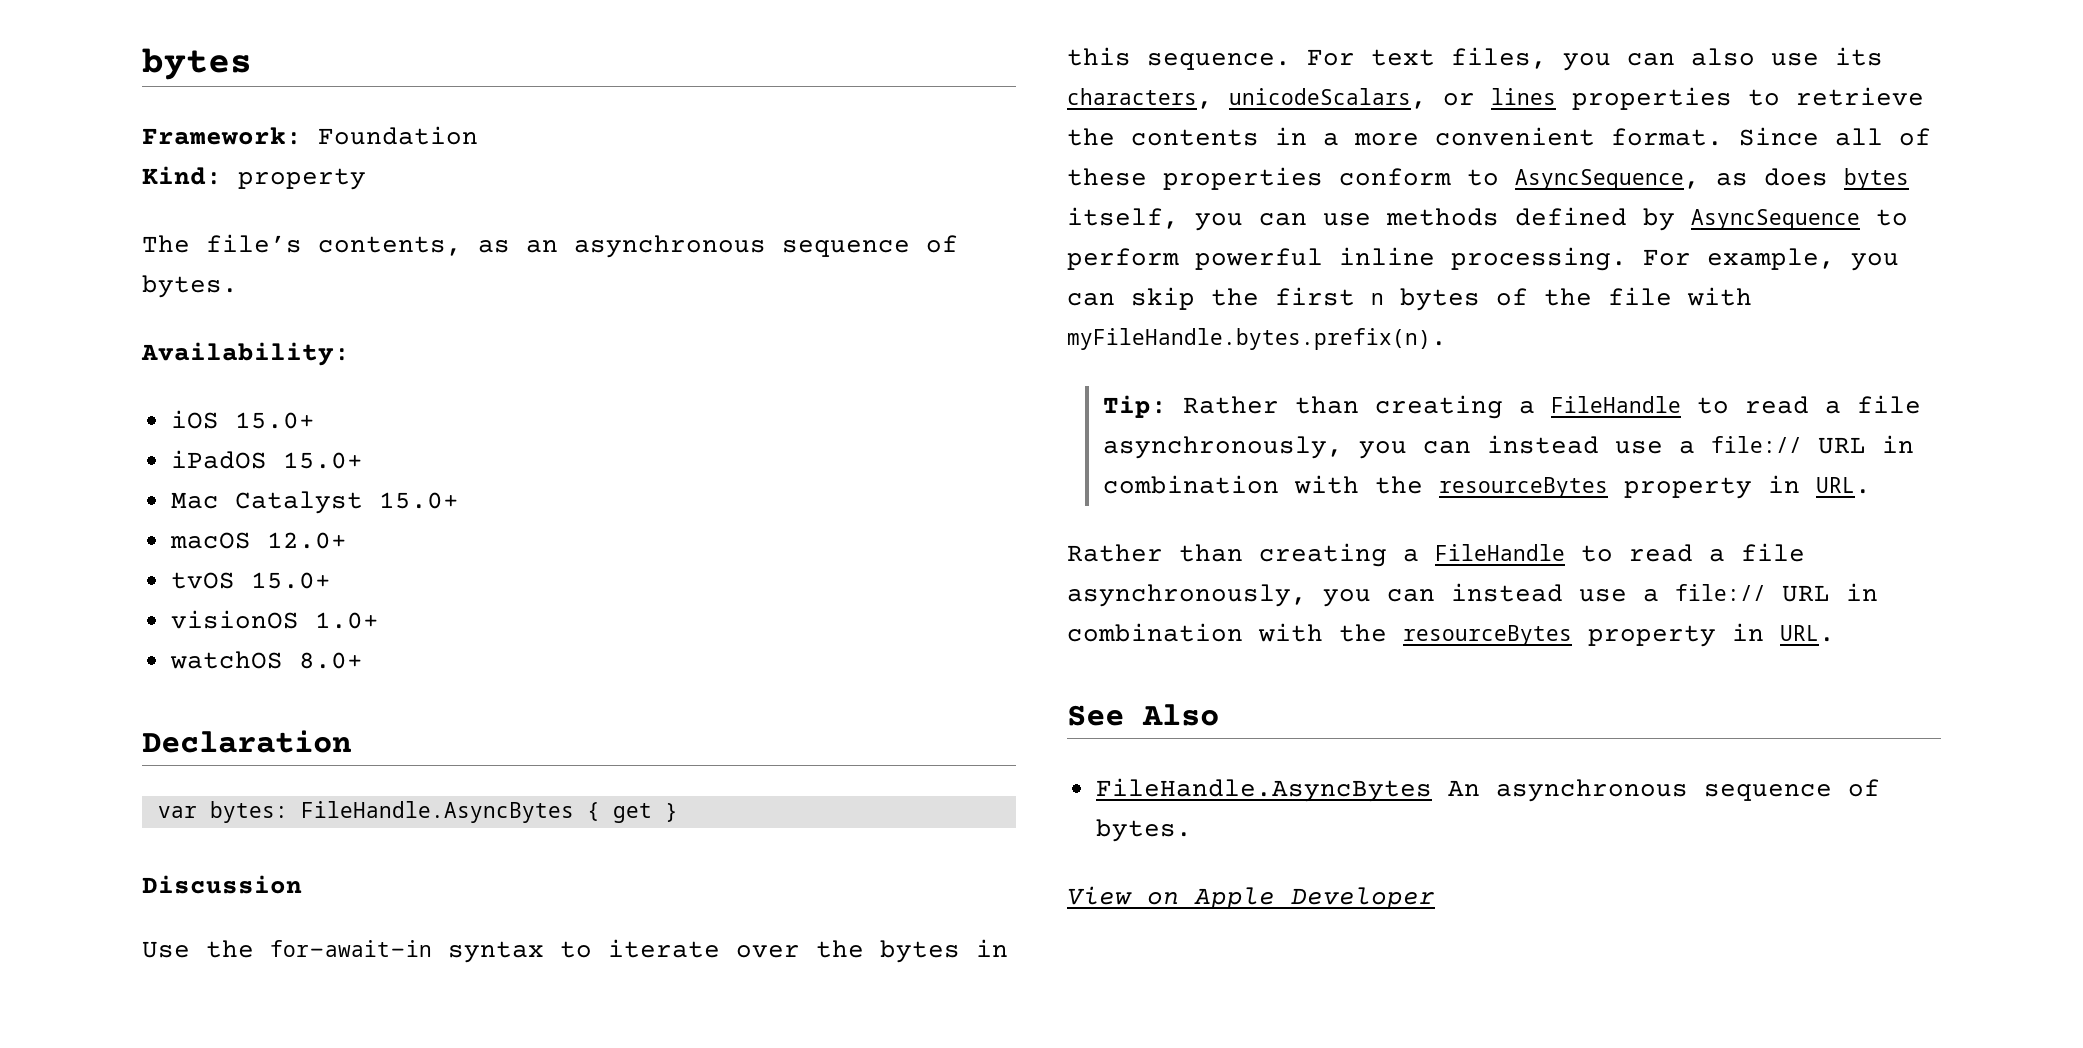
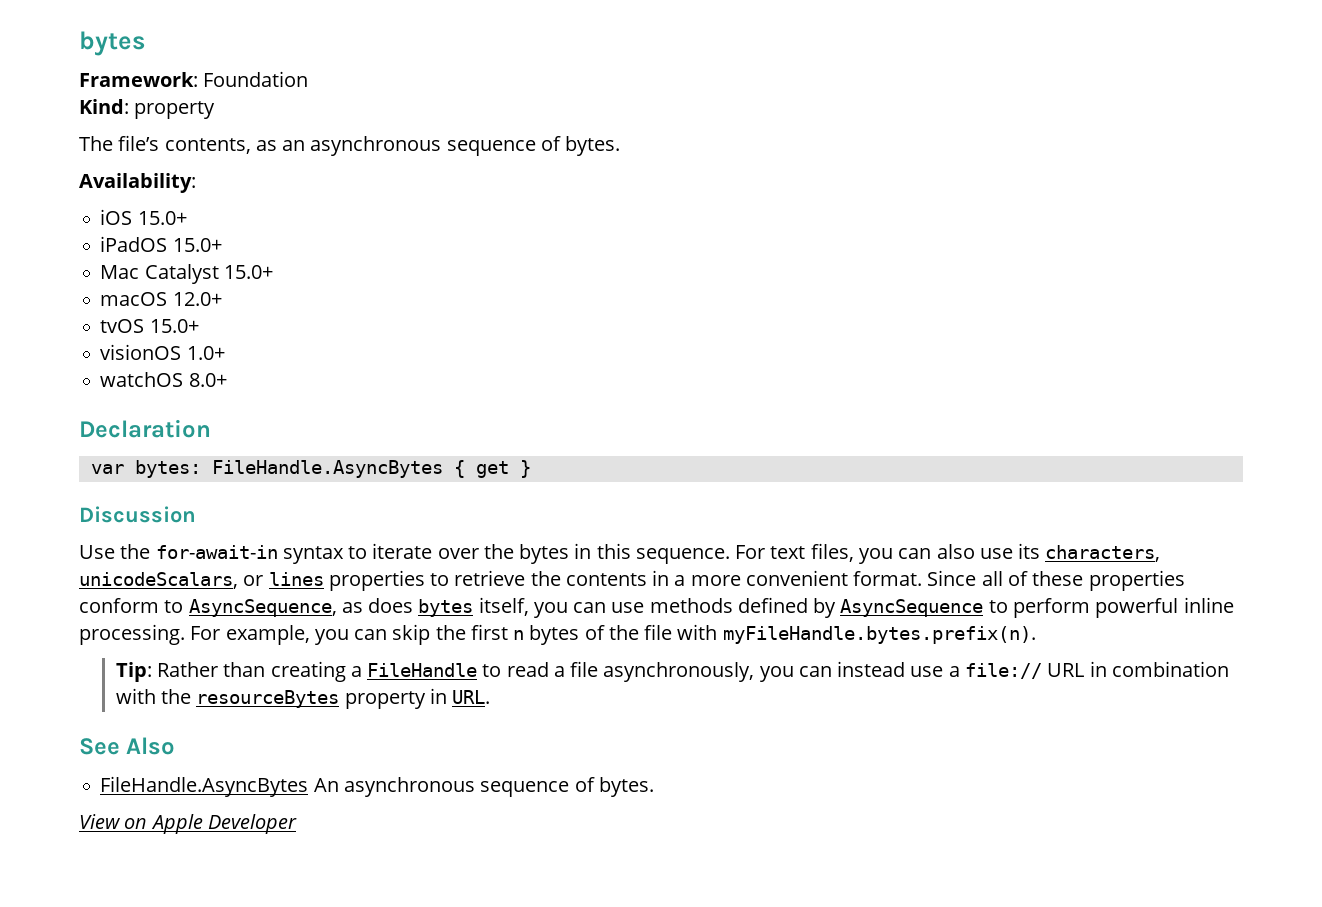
  Tip: Rather than creating a FileHandle to read a file asynchronously, you can instead use a file:// URL in combination with the resourceBytes property in URL.
- Rather than creating a FileHandle to read a file asynchronously, you can instead use a file:// URL in combination with the resourceBytes property in URL.

